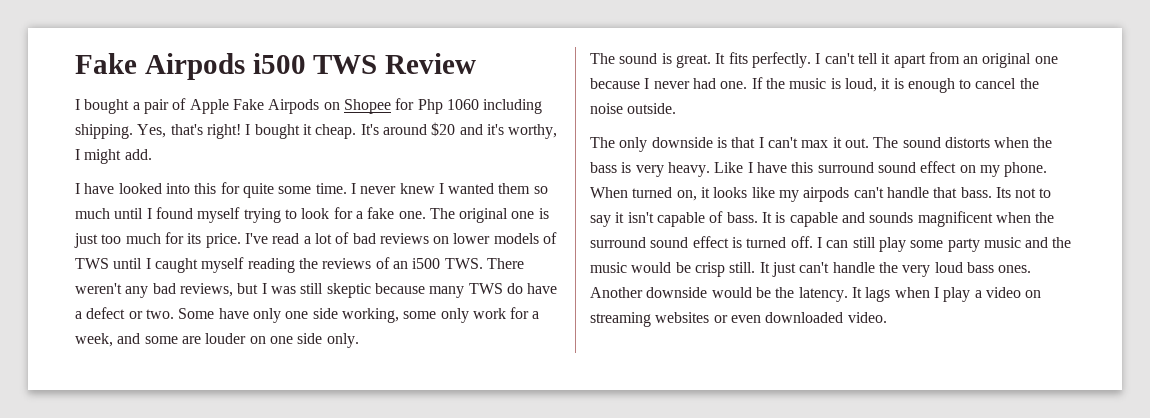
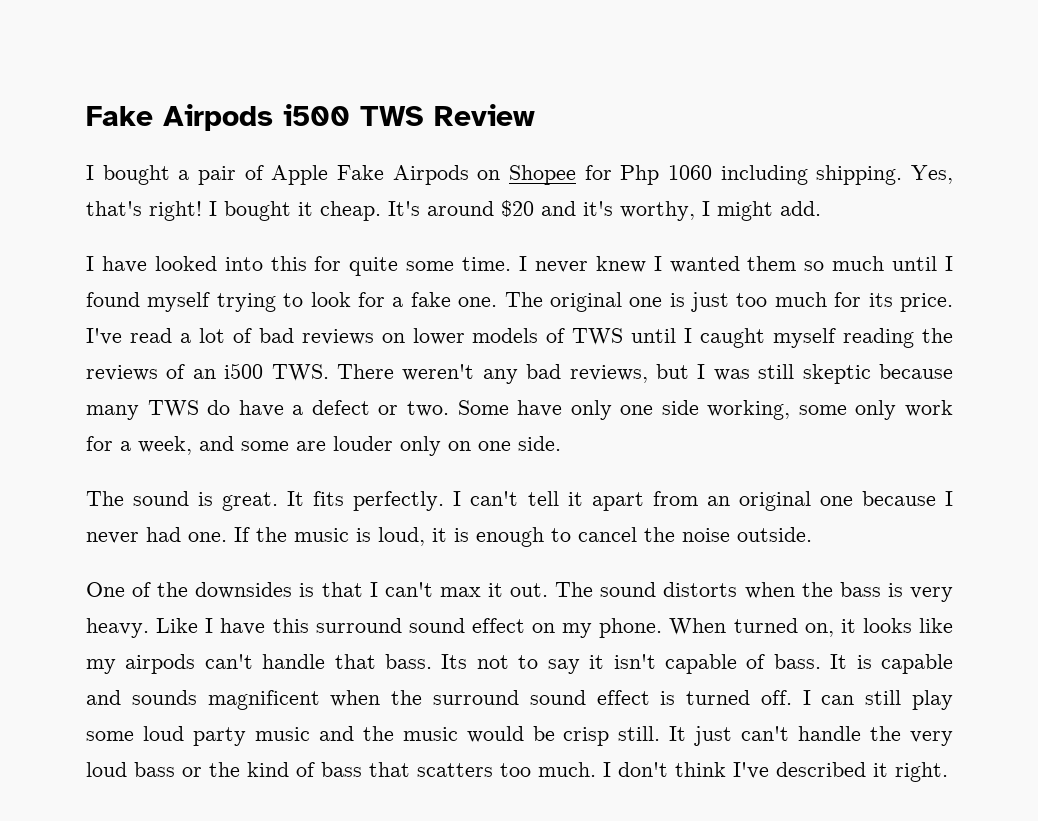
- Some have only one side working, some only work for a week, and some are louder on one side only.
+ Some have only one side working, some only work for a week, and some are louder only on one side.
- The only downside is that I can't max it out.
+ One of the downsides is that I can't max it out.
- I can still play some party music and the music would be crisp still.
+ I can still play some loud party music and the music would be crisp still.
- It just can't handle the very loud bass ones. Another downside would be the latency. It lags when I play a video on streaming websites or even downloaded video.
+ It just can't handle the very loud bass or the kind of bass that scatters too much. I don't think I've described it right.

